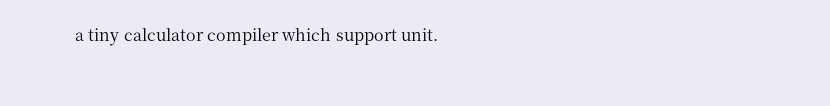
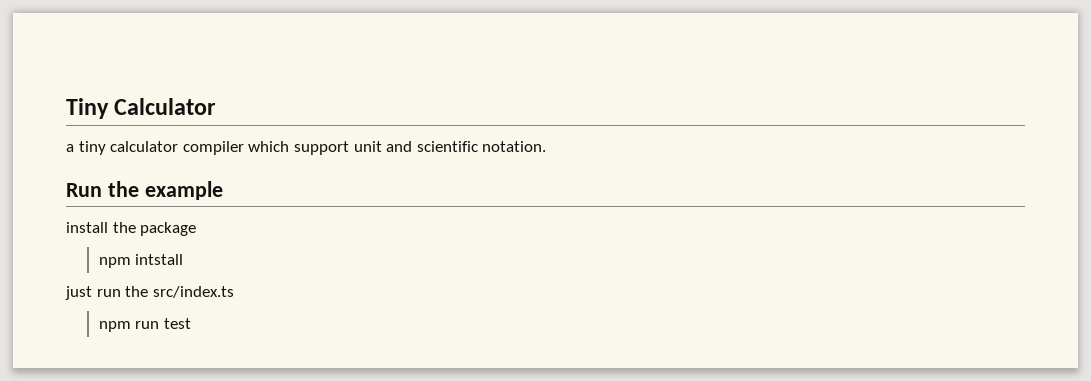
+ Tiny Calculator
- a tiny calculator compiler which support unit.
+ a tiny calculator compiler which support unit and scientific notation.
+ Run the example
+ install the package
+ npm intstall
+ just run the src/index.ts
+ npm run test

